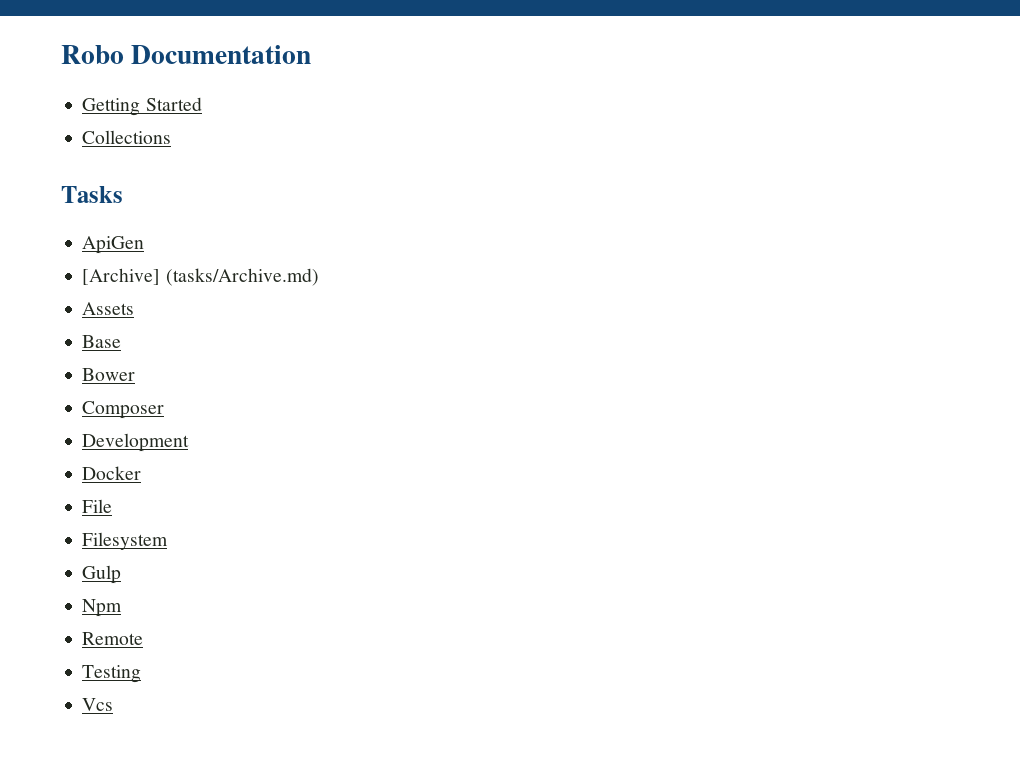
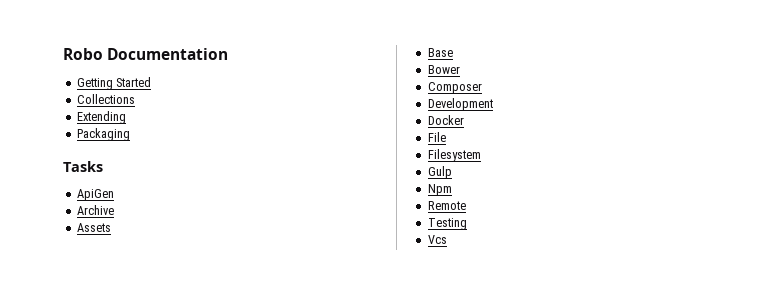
+ Extending
+ Packaging
- [Archive] (tasks/Archive.md)
+ Archive

